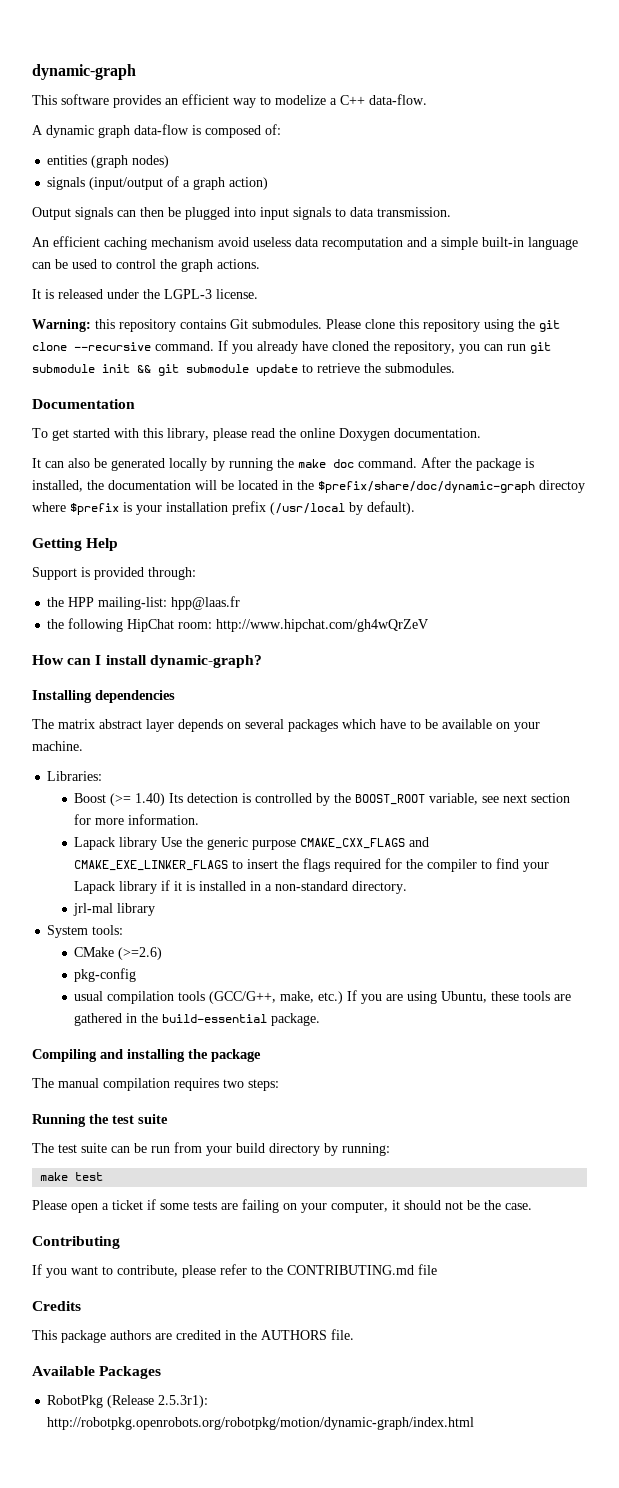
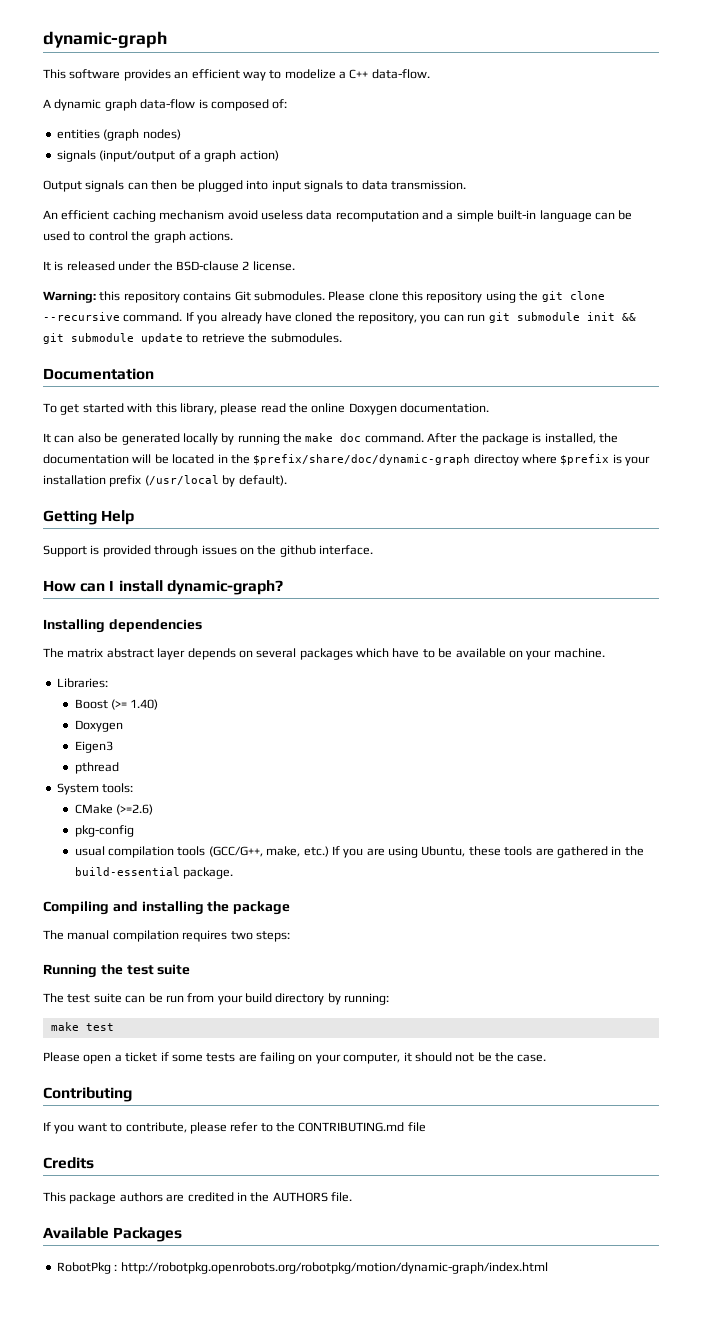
- It is released under the LGPL-3 license.
+ It is released under the BSD-clause 2 license.
- Support is provided through:
- the HPP mailing-list: hpp@laas.fr
- the following HipChat room: http://www.hipchat.com/gh4wQrZeV
+ Support is provided through issues on the github interface.
- Boost (>= 1.40) Its detection is controlled by the BOOST_ROOT variable, see next section for more information.
- Lapack library Use the generic purpose CMAKE_CXX_FLAGS and CMAKE_EXE_LINKER_FLAGS to insert the flags required for the compiler to find your Lapack library if it is installed in a non-standard directory.
- jrl-mal library
+ Boost (>= 1.40)
+ Doxygen
+ Eigen3
+ pthread
- RobotPkg (Release 2.5.3r1): http://robotpkg.openrobots.org/robotpkg/motion/dynamic-graph/index.html
+ RobotPkg : http://robotpkg.openrobots.org/robotpkg/motion/dynamic-graph/index.html

